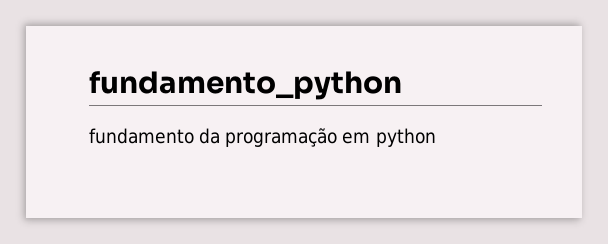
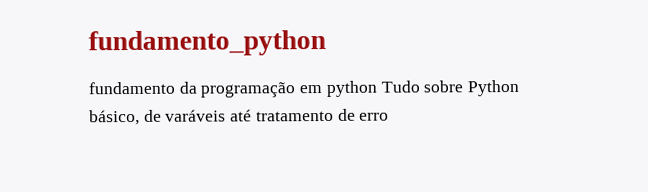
- fundamento da programação em python
+ fundamento da programação em python Tudo sobre Python básico, de varáveis até tratamento de erro

